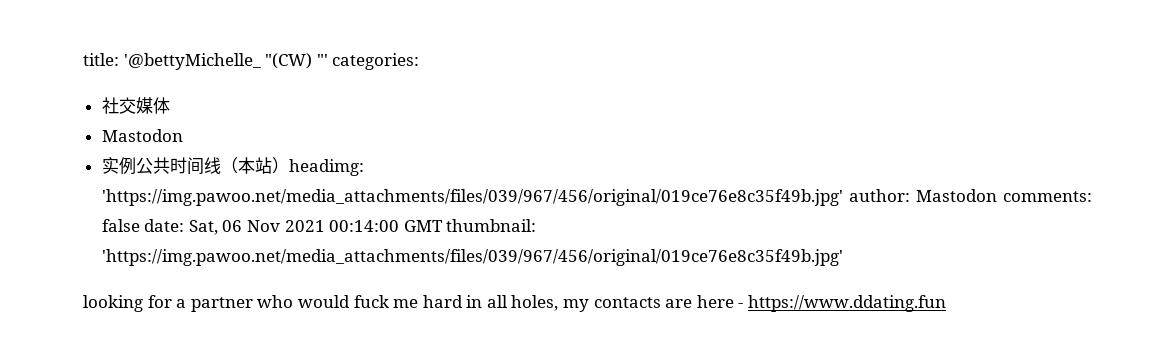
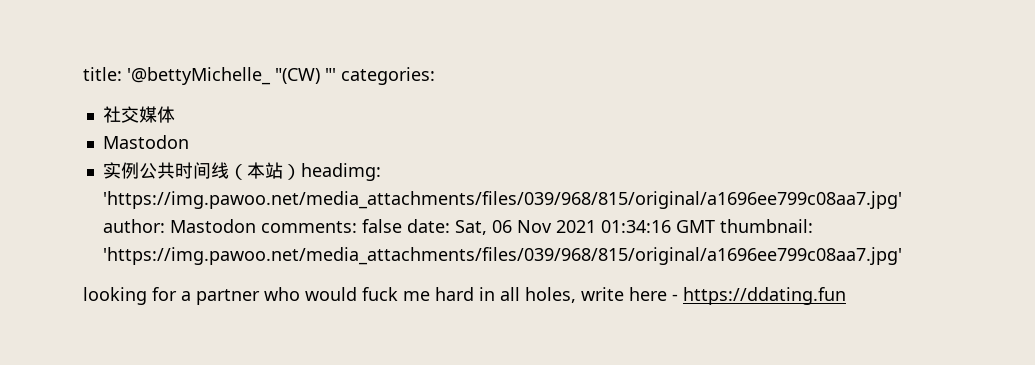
- 实例公共时间线（本站）headimg: 'https://img.pawoo.net/media_attachments/files/039/967/456/original/019ce76e8c35f49b.jpg' author: Mastodon comments: false date: Sat, 06 Nov 2021 00:14:00 GMT thumbnail: 'https://img.pawoo.net/media_attachments/files/039/967/456/original/019ce76e8c35f49b.jpg'
+ 实例公共时间线（本站）headimg: 'https://img.pawoo.net/media_attachments/files/039/968/815/original/a1696ee799c08aa7.jpg' author: Mastodon comments: false date: Sat, 06 Nov 2021 01:34:16 GMT thumbnail: 'https://img.pawoo.net/media_attachments/files/039/968/815/original/a1696ee799c08aa7.jpg'
- looking for a partner who would fuck me hard in all holes, my contacts are here - https://www.ddating.fun
+ looking for a partner who would fuck me hard in all holes, write here - https://ddating.fun

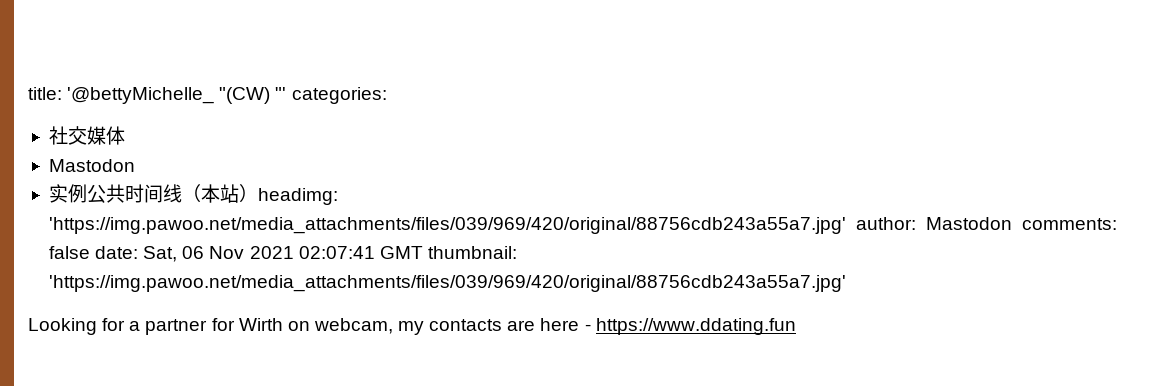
- 实例公共时间线（本站）headimg: 'https://img.pawoo.net/media_attachments/files/039/968/815/original/a1696ee799c08aa7.jpg' author: Mastodon comments: false date: Sat, 06 Nov 2021 01:34:16 GMT thumbnail: 'https://img.pawoo.net/media_attachments/files/039/968/815/original/a1696ee799c08aa7.jpg'
- looking for a partner who would fuck me hard in all holes, write here - https://ddating.fun
+ 实例公共时间线（本站）headimg: 'https://img.pawoo.net/media_attachments/files/039/969/420/original/88756cdb243a55a7.jpg' author: Mastodon comments: false date: Sat, 06 Nov 2021 02:07:41 GMT thumbnail: 'https://img.pawoo.net/media_attachments/files/039/969/420/original/88756cdb243a55a7.jpg'
+ Looking for a partner for Wirth on webcam, my contacts are here - https://www.ddating.fun

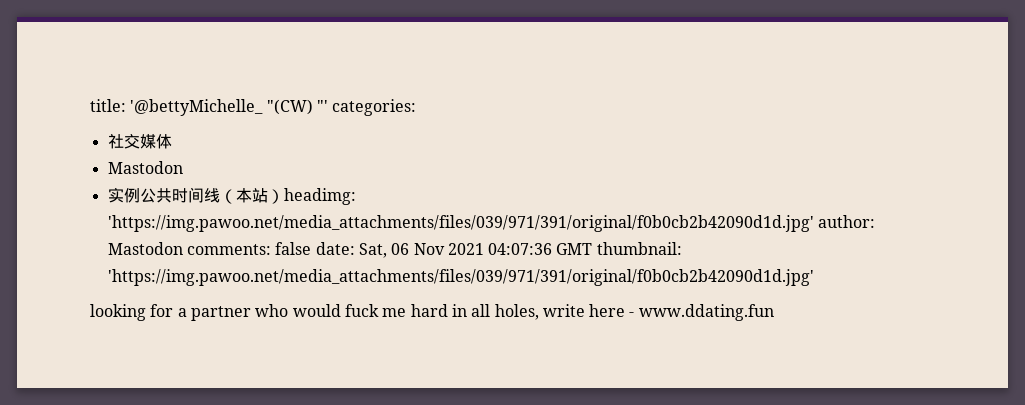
- 实例公共时间线（本站）headimg: 'https://img.pawoo.net/media_attachments/files/039/969/420/original/88756cdb243a55a7.jpg' author: Mastodon comments: false date: Sat, 06 Nov 2021 02:07:41 GMT thumbnail: 'https://img.pawoo.net/media_attachments/files/039/969/420/original/88756cdb243a55a7.jpg'
- Looking for a partner for Wirth on webcam, my contacts are here - https://www.ddating.fun
+ 实例公共时间线（本站）headimg: 'https://img.pawoo.net/media_attachments/files/039/971/391/original/f0b0cb2b42090d1d.jpg' author: Mastodon comments: false date: Sat, 06 Nov 2021 04:07:36 GMT thumbnail: 'https://img.pawoo.net/media_attachments/files/039/971/391/original/f0b0cb2b42090d1d.jpg'
+ looking for a partner who would fuck me hard in all holes, write here - www.ddating.fun

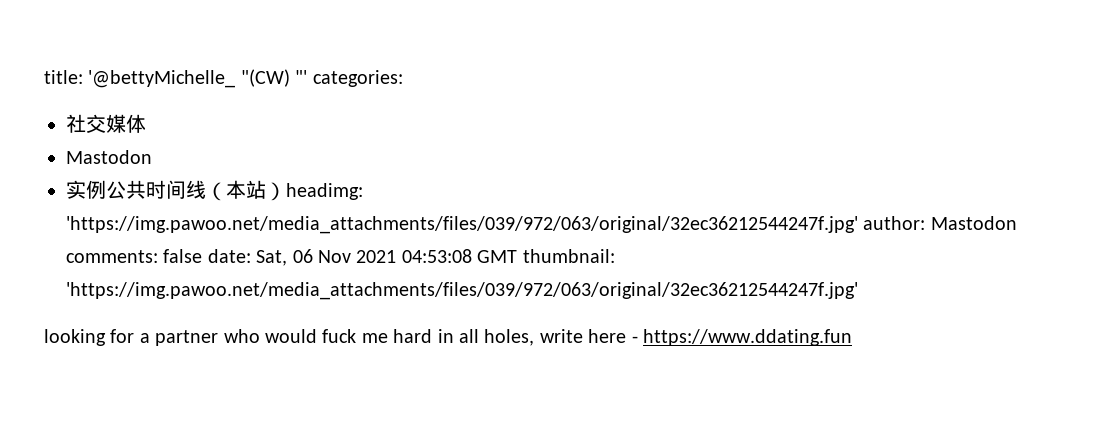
- 实例公共时间线（本站）headimg: 'https://img.pawoo.net/media_attachments/files/039/971/391/original/f0b0cb2b42090d1d.jpg' author: Mastodon comments: false date: Sat, 06 Nov 2021 04:07:36 GMT thumbnail: 'https://img.pawoo.net/media_attachments/files/039/971/391/original/f0b0cb2b42090d1d.jpg'
+ 实例公共时间线（本站）headimg: 'https://img.pawoo.net/media_attachments/files/039/972/063/original/32ec36212544247f.jpg' author: Mastodon comments: false date: Sat, 06 Nov 2021 04:53:08 GMT thumbnail: 'https://img.pawoo.net/media_attachments/files/039/972/063/original/32ec36212544247f.jpg'
- looking for a partner who would fuck me hard in all holes, write here - www.ddating.fun
+ looking for a partner who would fuck me hard in all holes, write here - https://www.ddating.fun

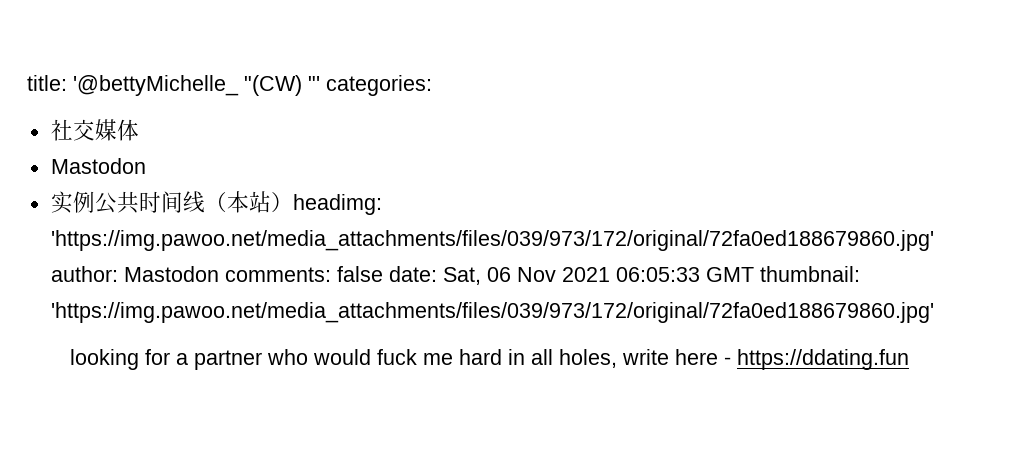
- 实例公共时间线（本站）headimg: 'https://img.pawoo.net/media_attachments/files/039/972/063/original/32ec36212544247f.jpg' author: Mastodon comments: false date: Sat, 06 Nov 2021 04:53:08 GMT thumbnail: 'https://img.pawoo.net/media_attachments/files/039/972/063/original/32ec36212544247f.jpg'
+ 实例公共时间线（本站）headimg: 'https://img.pawoo.net/media_attachments/files/039/973/172/original/72fa0ed188679860.jpg' author: Mastodon comments: false date: Sat, 06 Nov 2021 06:05:33 GMT thumbnail: 'https://img.pawoo.net/media_attachments/files/039/973/172/original/72fa0ed188679860.jpg'
- looking for a partner who would fuck me hard in all holes, write here - https://www.ddating.fun
+ looking for a partner who would fuck me hard in all holes, write here - https://ddating.fun

